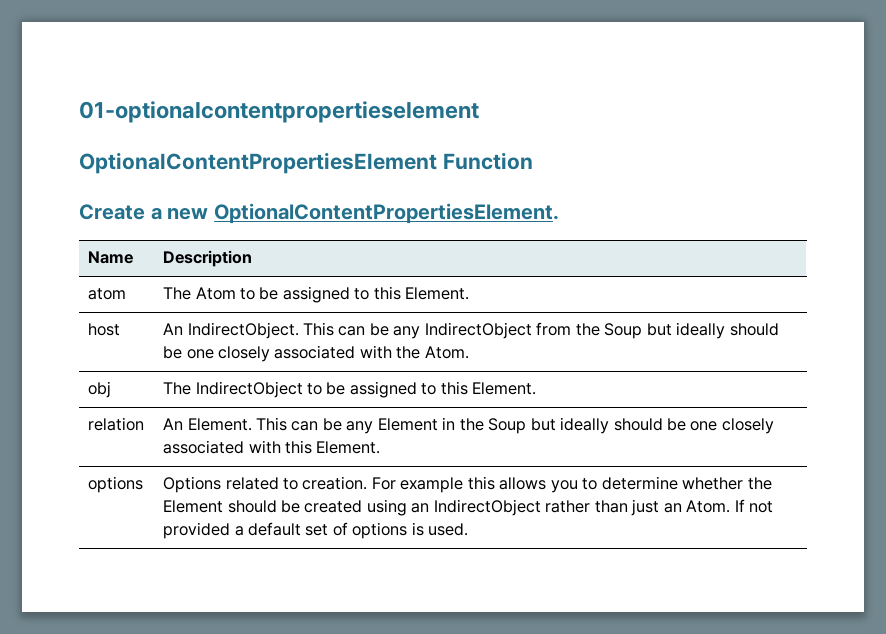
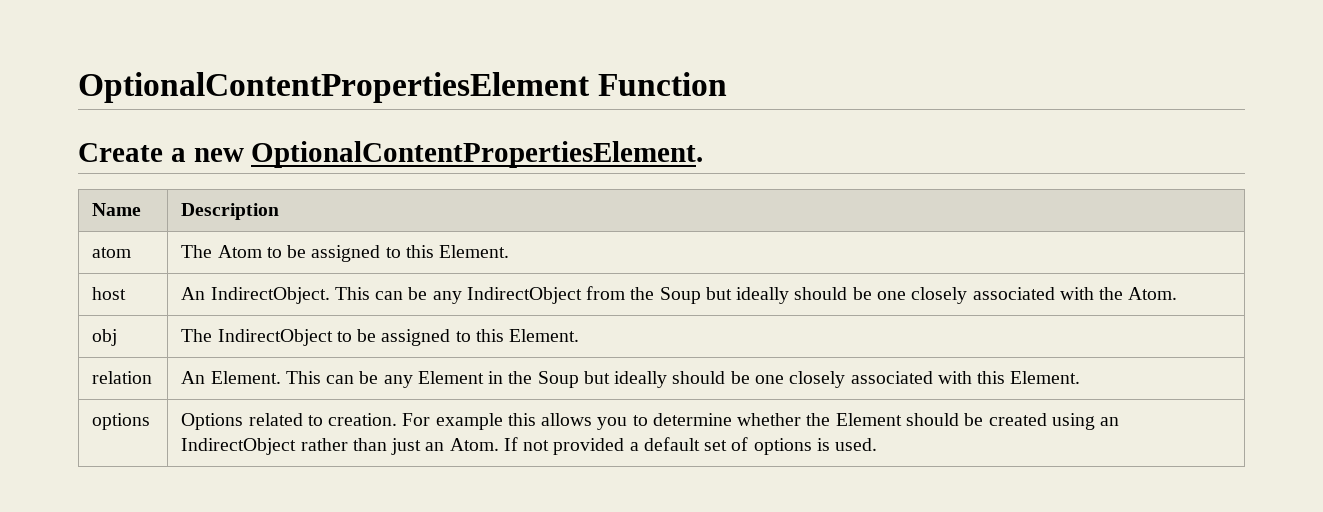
- 01-optionalcontentpropertieselement

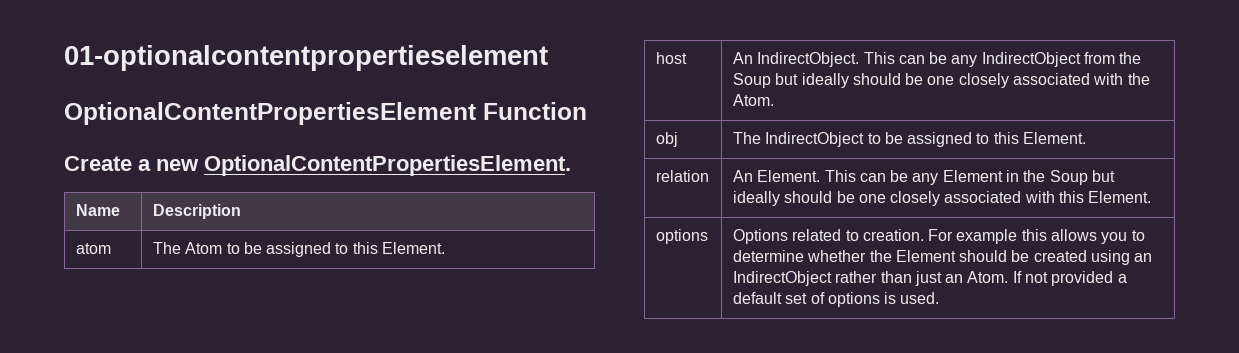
+ 01-optionalcontentpropertieselement

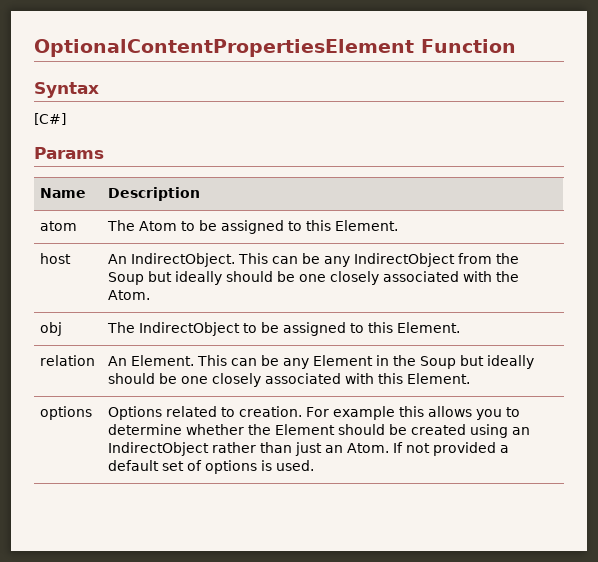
- 01-optionalcontentpropertieselement
- Create a new OptionalContentPropertiesElement.
+ Syntax
+ [C#]
+ Params

